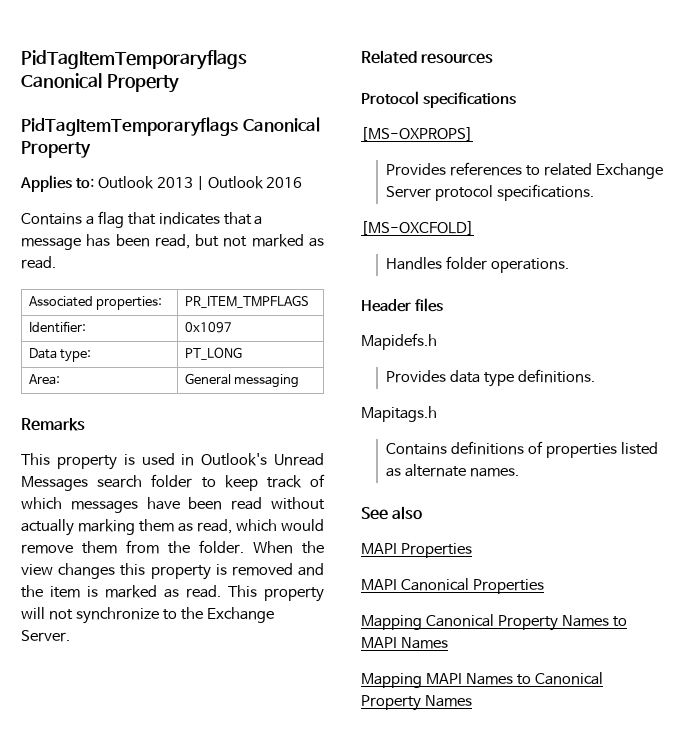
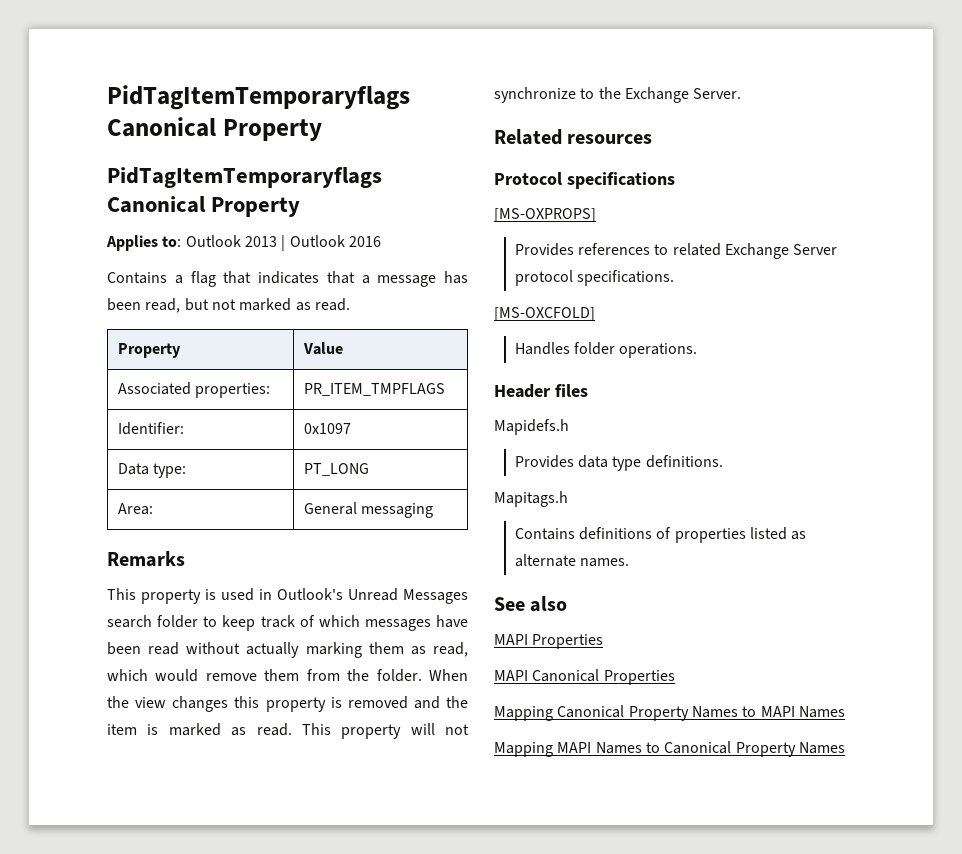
+ Property | Value

